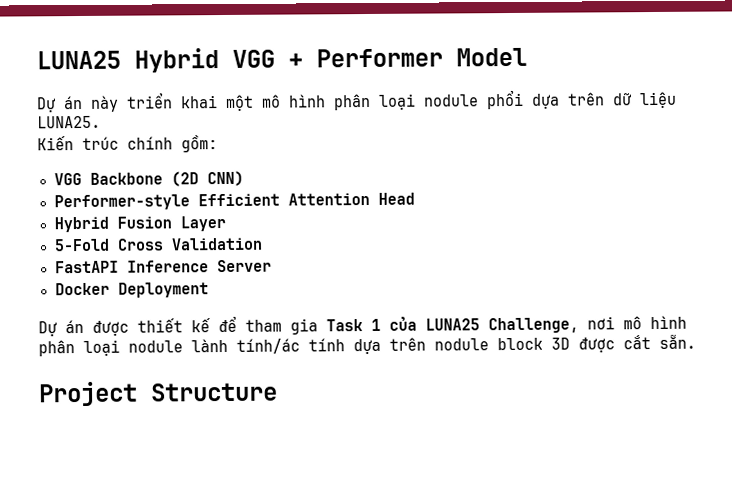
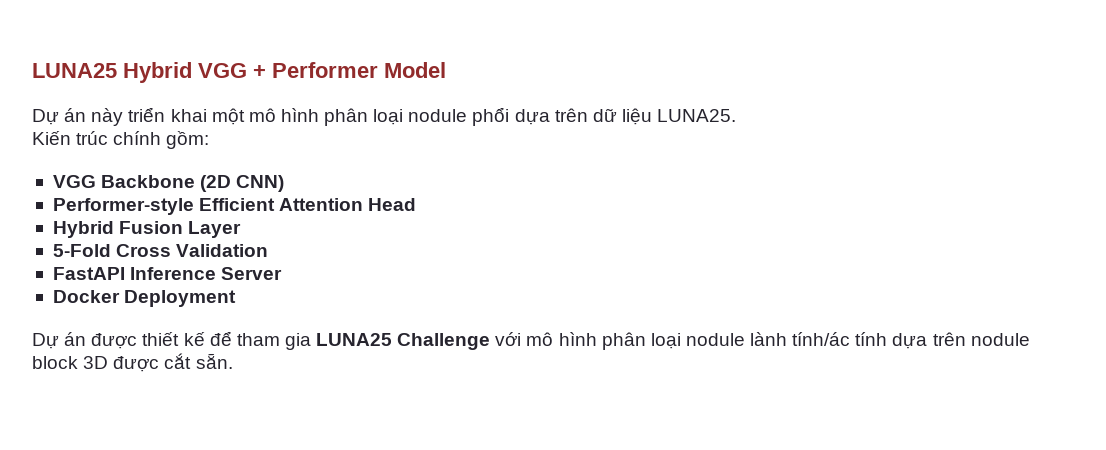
- Dự án được thiết kế để tham gia Task 1 của LUNA25 Challenge, nơi mô hình phân loại nodule lành tính/ác tính dựa trên nodule block 3D được cắt sẵn.
+ Dự án được thiết kế để tham gia LUNA25 Challenge với mô hình phân loại nodule lành tính/ác tính dựa trên nodule block 3D được cắt sẵn.
- Project Structure

